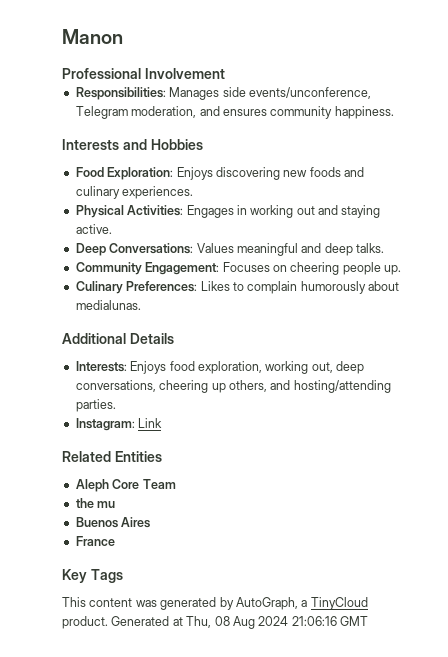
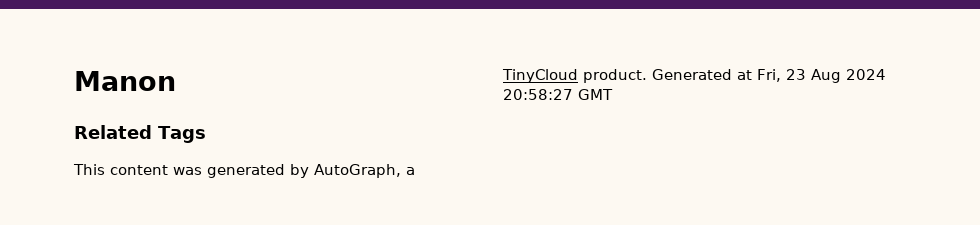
- Professional Involvement
- Responsibilities: Manages side events/unconference, Telegram moderation, and ensures community happiness.
- Interests and Hobbies
- Food Exploration: Enjoys discovering new foods and culinary experiences.
- Physical Activities: Engages in working out and staying active.
- Deep Conversations: Values meaningful and deep talks.
- Community Engagement: Focuses on cheering people up.
- Culinary Preferences: Likes to complain humorously about medialunas.
- Additional Details
- Interests: Enjoys food exploration, working out, deep conversations, cheering up others, and hosting/attending parties.
- Instagram: Link
- Related Entities
- Aleph Core Team
- the mu
- Buenos Aires
- France
- Key Tags
+ Related Tags
- Generated at Thu, 08 Aug 2024 21:06:16 GMT
+ Generated at Fri, 23 Aug 2024 20:58:27 GMT

